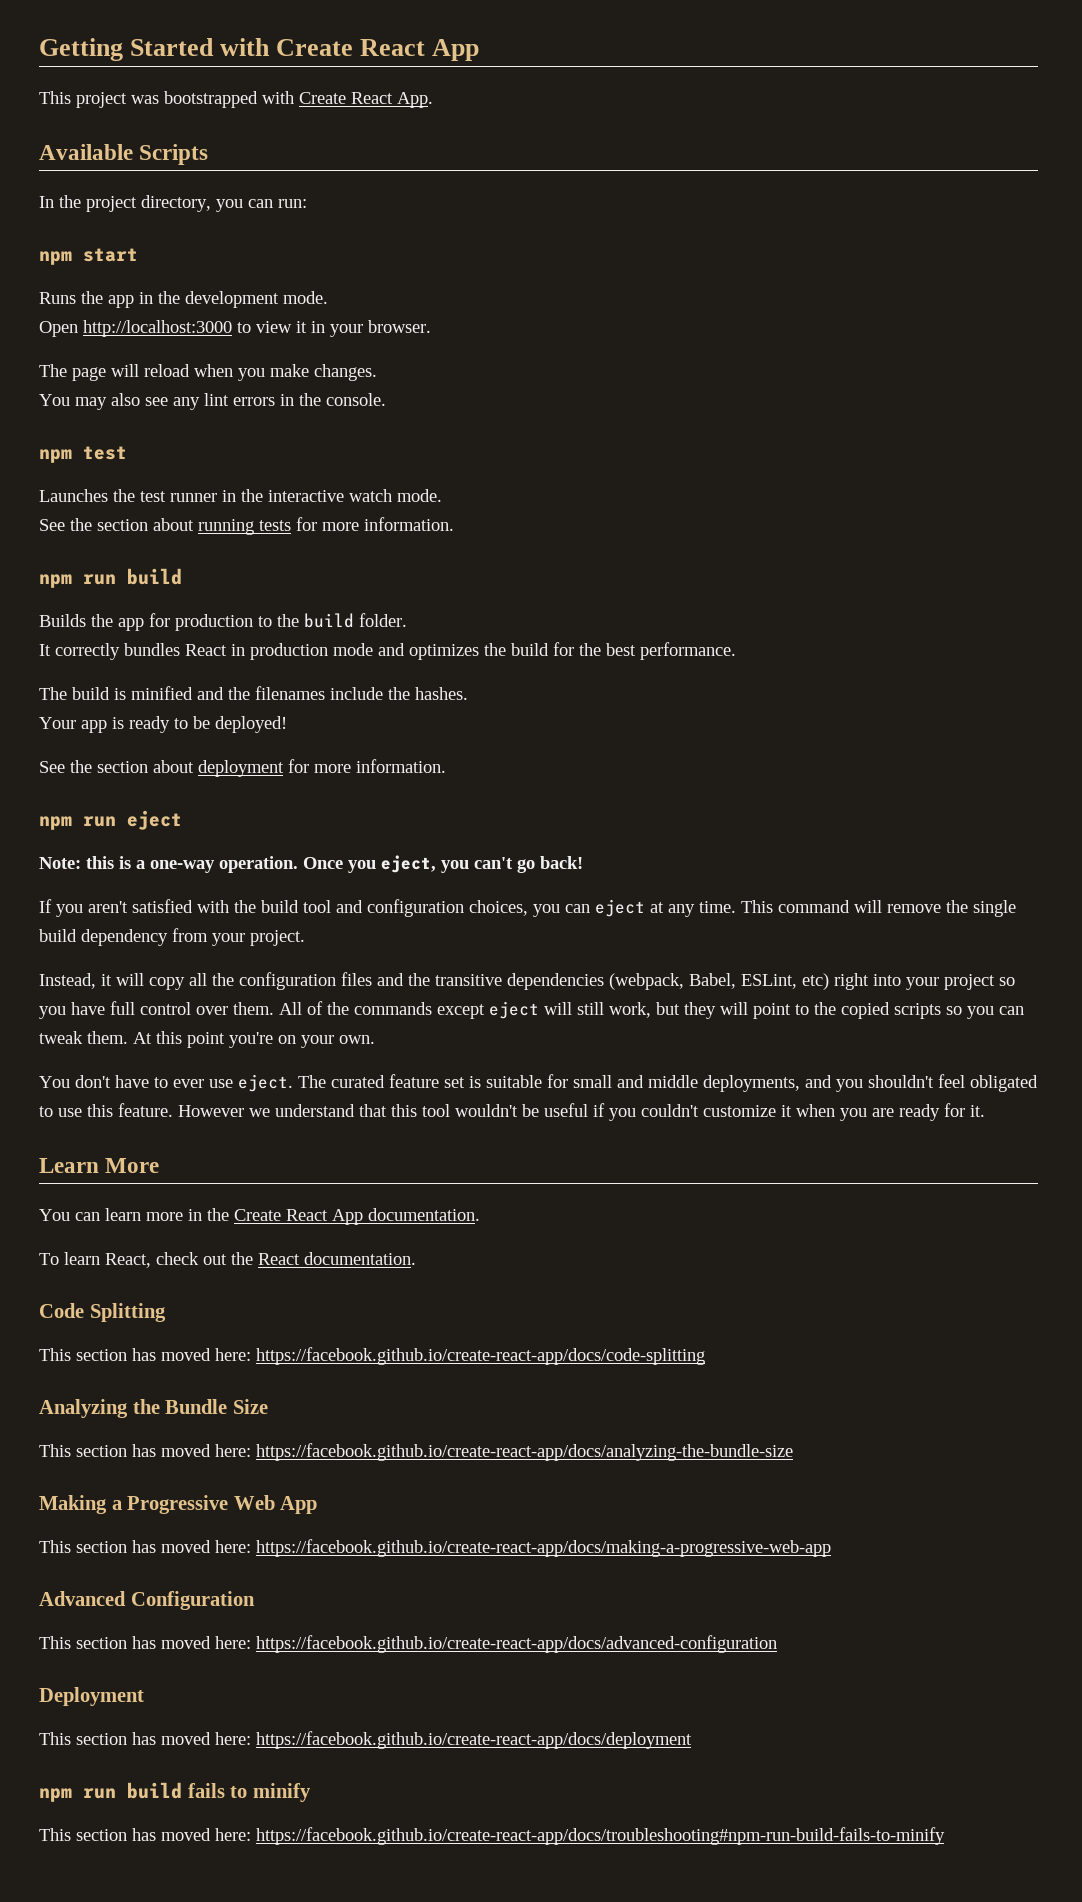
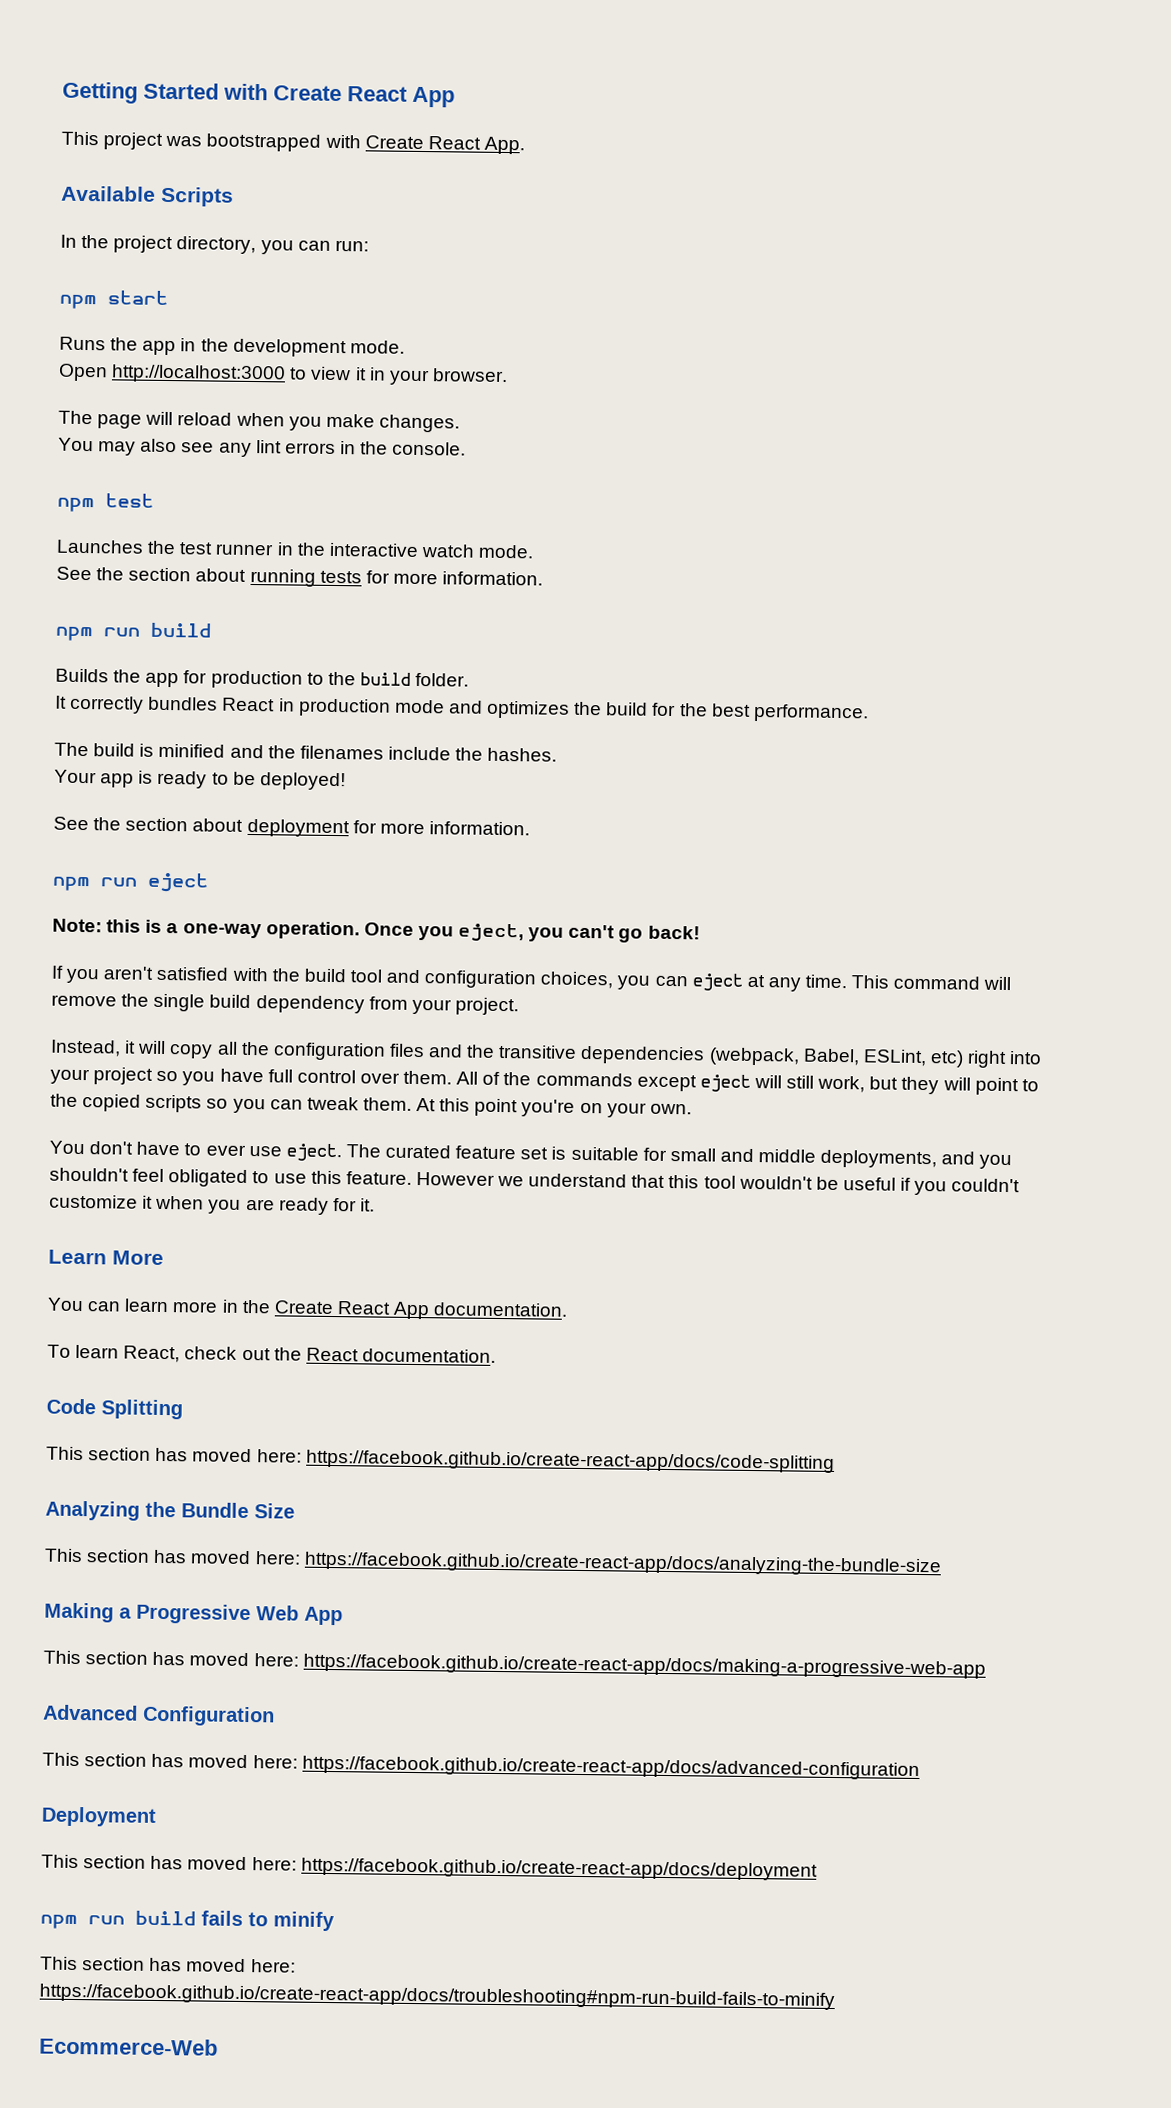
+ Ecommerce-Web

